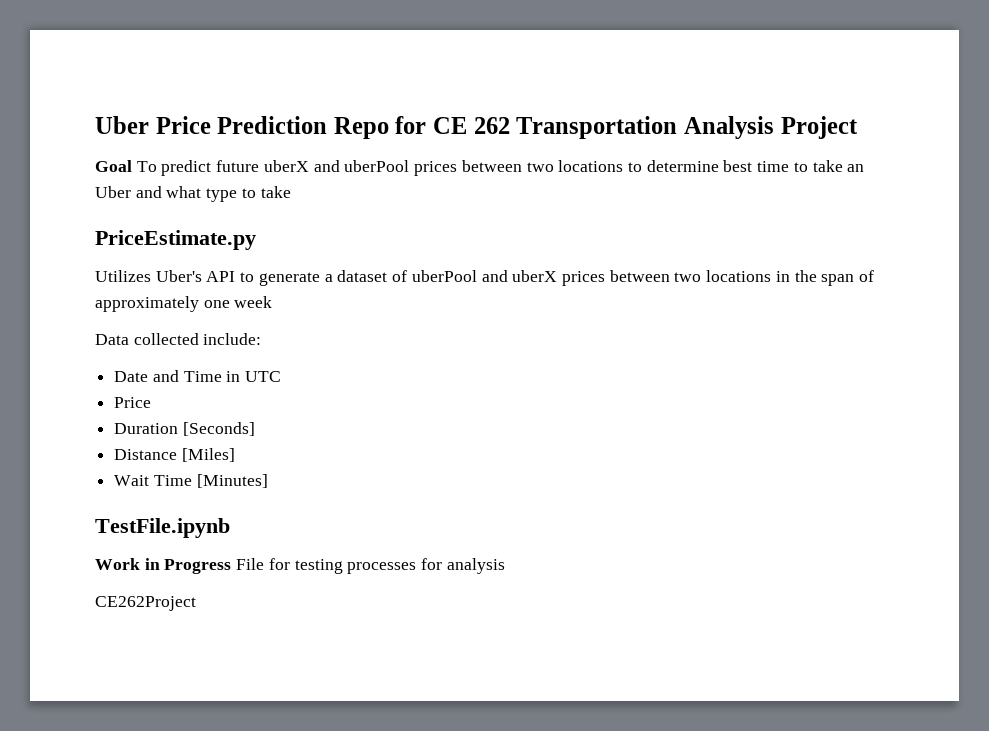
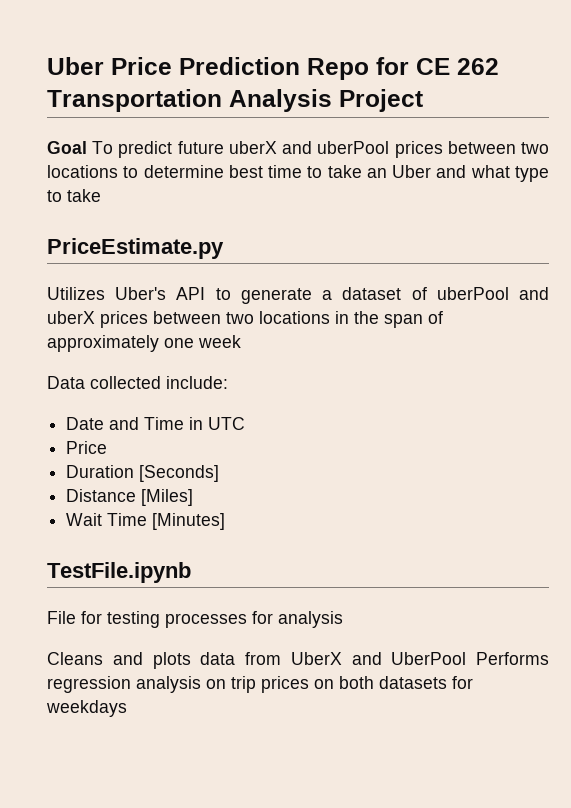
- Work in Progress File for testing processes for analysis
+ File for testing processes for analysis
- CE262Project
+ Cleans and plots data from UberX and UberPool Performs regression analysis on trip prices on both datasets for weekdays

